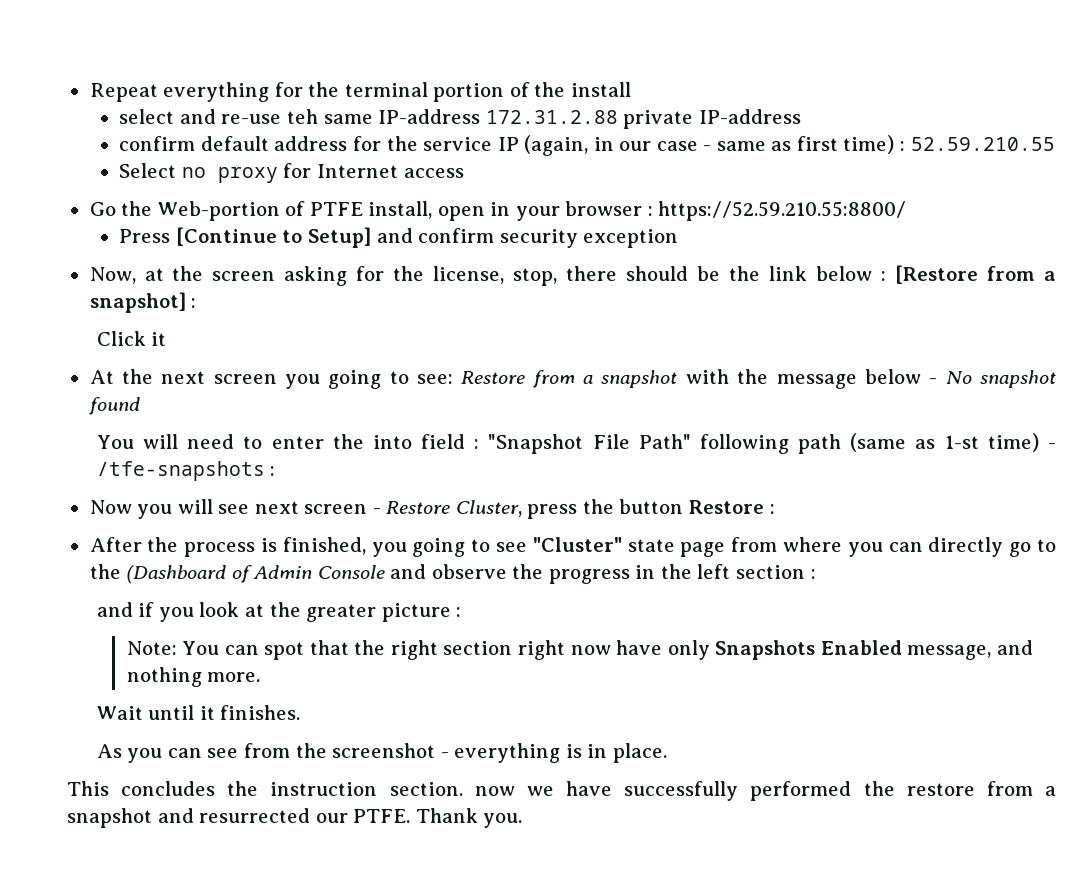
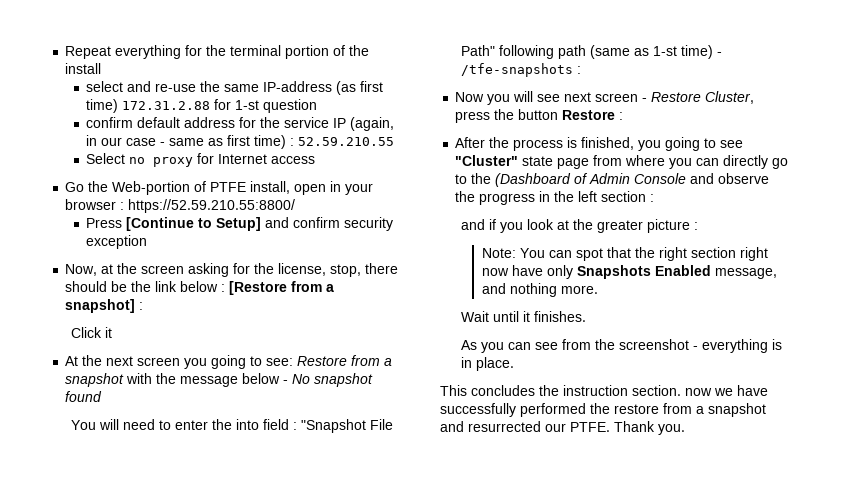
- select and re-use teh same IP-address 172.31.2.88 private IP-address
+ select and re-use the same IP-address (as first time) 172.31.2.88 for 1-st question

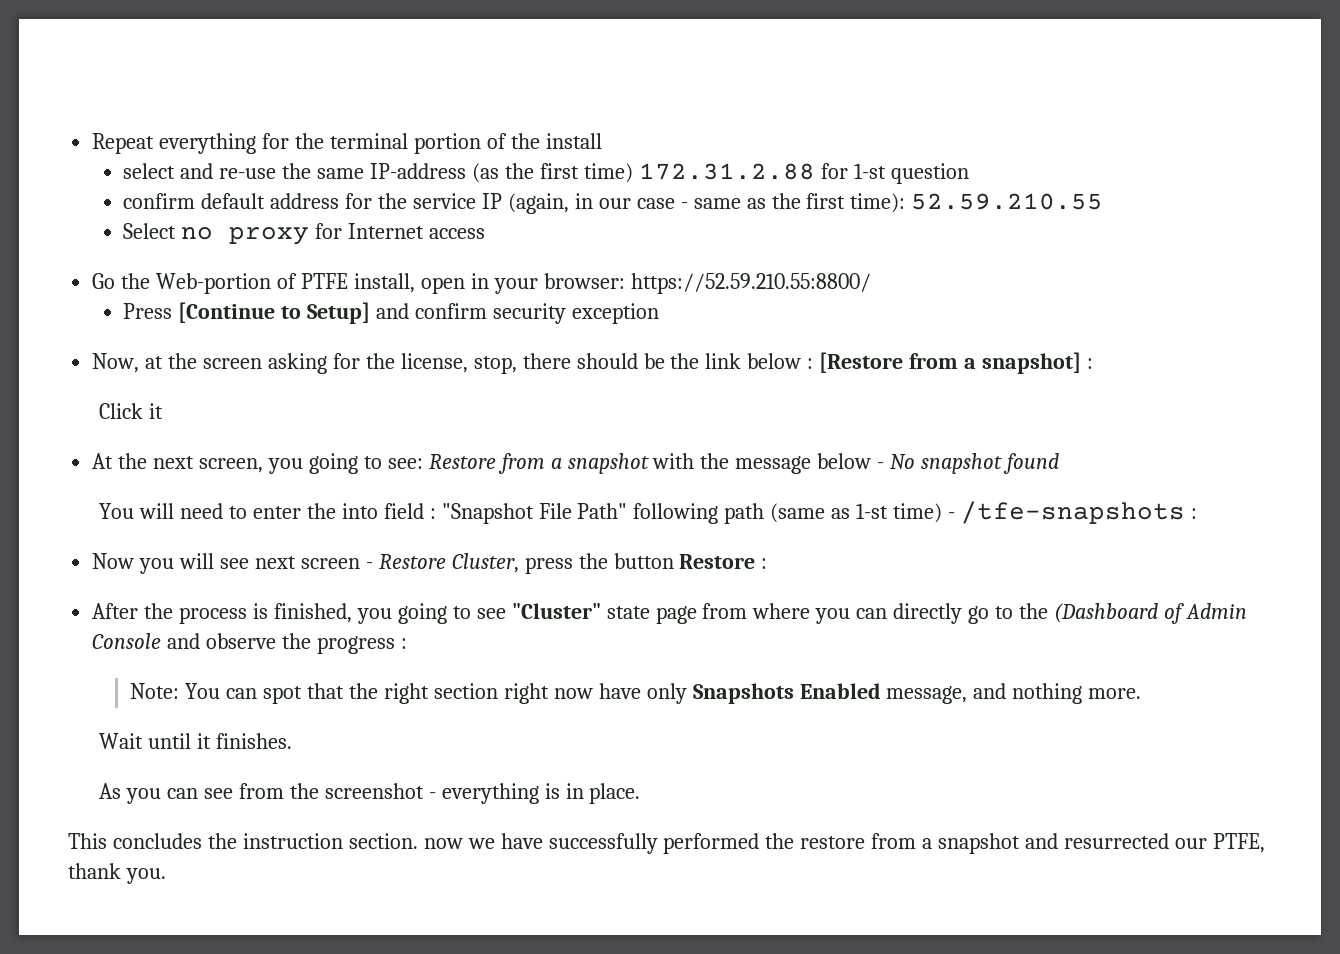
- select and re-use the same IP-address (as first time) 172.31.2.88 for 1-st question
+ select and re-use the same IP-address (as the first time) 172.31.2.88 for 1-st question
- confirm default address for the service IP (again, in our case - same as first time) : 52.59.210.55
+ confirm default address for the service IP (again, in our case - same as the first time): 52.59.210.55
- Go the Web-portion of PTFE install, open in your browser : https://52.59.210.55:8800/
+ Go the Web-portion of PTFE install, open in your browser: https://52.59.210.55:8800/
- At the next screen you going to see: Restore from a snapshot with the message below - No snapshot found
+ At the next screen, you going to see: Restore from a snapshot with the message below - No snapshot found
- After the process is finished, you going to see "Cluster" state page from where you can directly go to the (Dashboard of Admin Console and observe the progress in the left section :
- and if you look at the greater picture :
+ After the process is finished, you going to see "Cluster" state page from where you can directly go to the (Dashboard of Admin Console and observe the progress :
- This concludes the instruction section. now we have successfully performed the restore from a snapshot and resurrected our PTFE. Thank you.
+ This concludes the instruction section. now we have successfully performed the restore from a snapshot and resurrected our PTFE, thank you.

